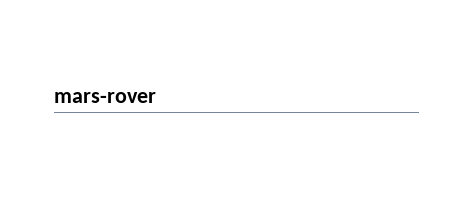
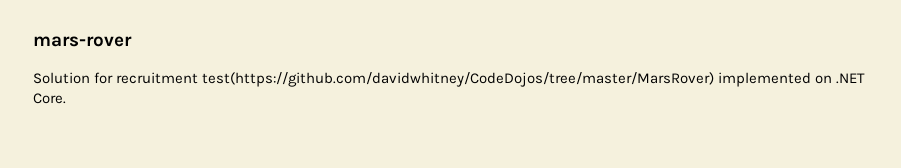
+ Solution for recruitment test(https://github.com/davidwhitney/CodeDojos/tree/master/MarsRover) implemented on .NET Core.

